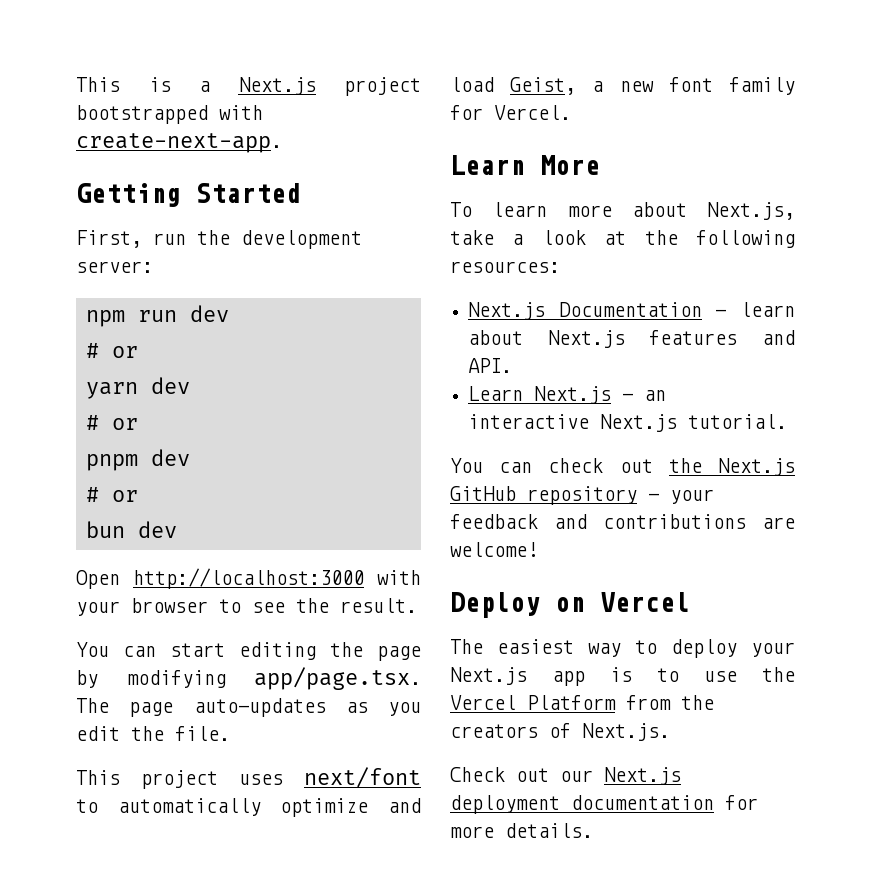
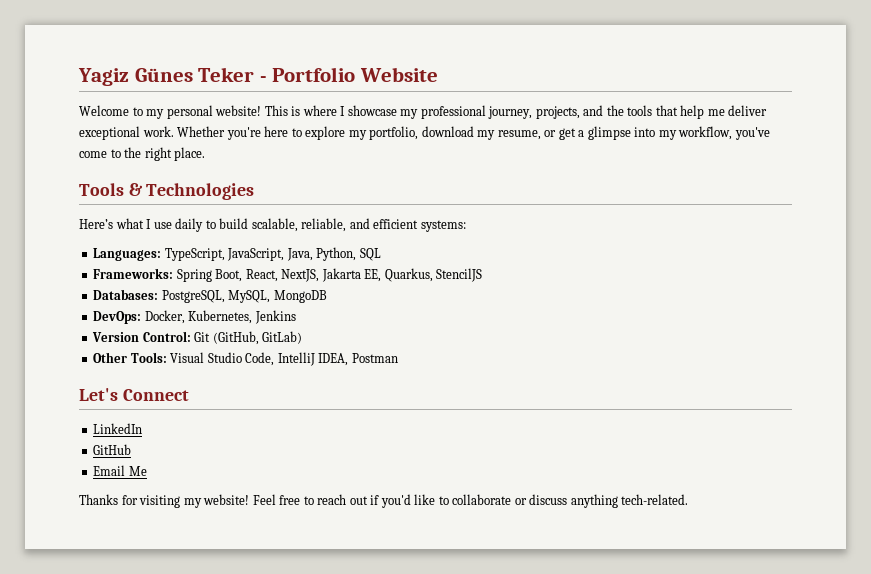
- This is a Next.js project bootstrapped with create-next-app.
- Getting Started
- First, run the development server:
- npm run dev
- # or
- yarn dev
- # or
- pnpm dev
- # or
- bun dev
- Open http://localhost:3000 with your browser to see the result.
- You can start editing the page by modifying app/page.tsx. The page auto-updates as you edit the file.
- This project uses next/font to automatically optimize and load Geist, a new font family for Vercel.
- Learn More
- To learn more about Next.js, take a look at the following resources:
- Next.js Documentation - learn about Next.js features and API.
- Learn Next.js - an interactive Next.js tutorial.
- You can check out the Next.js GitHub repository - your feedback and contributions are welcome!
- Deploy on Vercel
- The easiest way to deploy your Next.js app is to use the Vercel Platform from the creators of Next.js.
- Check out our Next.js deployment documentation for more details.
+ Yagiz Günes Teker - Portfolio Website
+ Welcome to my personal website! This is where I showcase my professional journey, projects, and the tools that help me deliver exceptional work. Whether you're here to explore my portfolio, download my resume, or get a glimpse into my workflow, you've come to the right place.
+ Tools & Technologies
+ Here’s what I use daily to build scalable, reliable, and efficient systems:
+ Languages: TypeScript, JavaScript, Java, Python, SQL
+ Frameworks: Spring Boot, React, NextJS, Jakarta EE, Quarkus, StencilJS
+ Databases: PostgreSQL, MySQL, MongoDB
+ DevOps: Docker, Kubernetes, Jenkins
+ Version Control: Git (GitHub, GitLab)
+ Other Tools: Visual Studio Code, IntelliJ IDEA, Postman
+ Let's Connect
+ LinkedIn
+ GitHub
+ Email Me
+ Thanks for visiting my website! Feel free to reach out if you'd like to collaborate or discuss anything tech-related.

